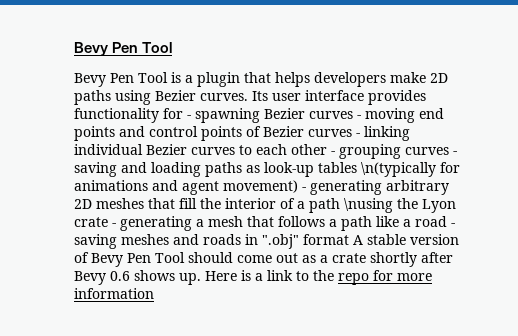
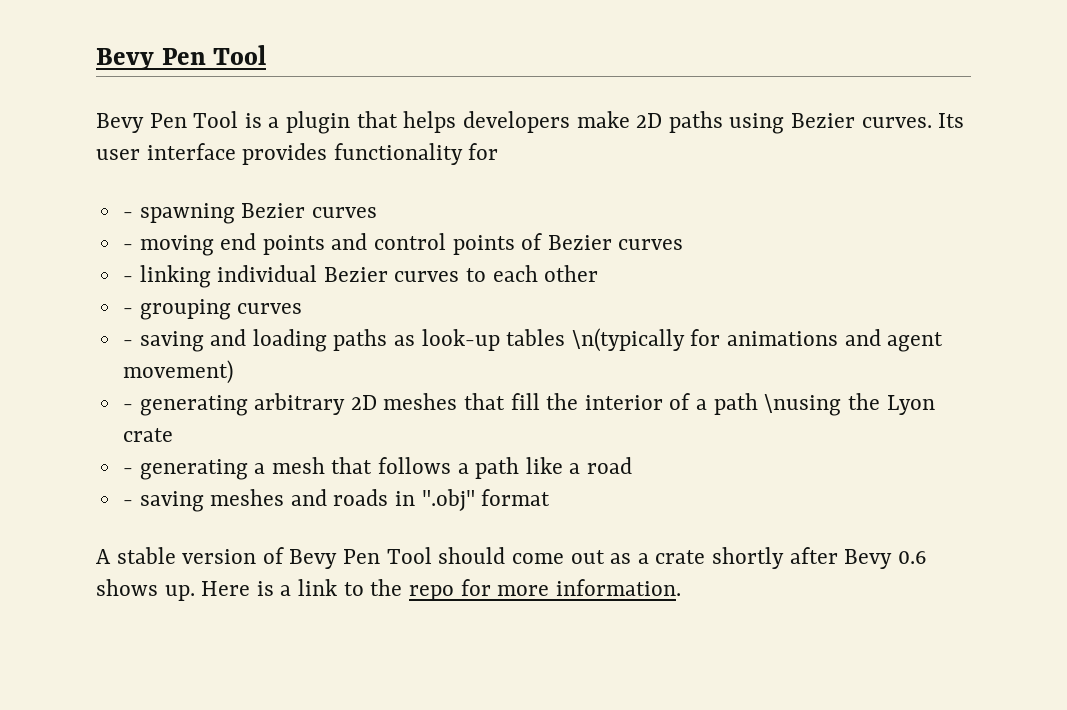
- Its user interface provides functionality for - spawning Bezier curves - moving end points and control points of Bezier curves - linking individual Bezier curves to each other - grouping curves - saving and loading paths as look-up tables \n(typically for animations and agent movement) - generating arbitrary 2D meshes that fill the interior of a path \nusing the Lyon crate - generating a mesh that follows a path like a road - saving meshes and roads in ".obj" format A stable version of Bevy Pen Tool should come out as a crate shortly after Bevy 0.6 shows up.
+ Its user interface provides functionality for
+ - spawning Bezier curves
+ - moving end points and control points of Bezier curves
+ - linking individual Bezier curves to each other
+ - grouping curves
+ - saving and loading paths as look-up tables \n(typically for animations and agent movement)
+ - generating arbitrary 2D meshes that fill the interior of a path \nusing the Lyon crate
+ - generating a mesh that follows a path like a road
+ - saving meshes and roads in ".obj" format
+ A stable version of Bevy Pen Tool should come out as a crate shortly after Bevy 0.6 shows up.
- Here is a link to the repo for more information
+ Here is a link to the repo for more information.

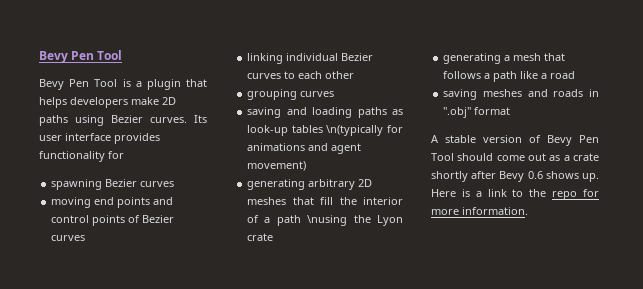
- - spawning Bezier curves
+ spawning Bezier curves
- - moving end points and control points of Bezier curves
+ moving end points and control points of Bezier curves
- - linking individual Bezier curves to each other
+ linking individual Bezier curves to each other
- - grouping curves
+ grouping curves
- - saving and loading paths as look-up tables \n(typically for animations and agent movement)
+ saving and loading paths as look-up tables \n(typically for animations and agent movement)
- - generating arbitrary 2D meshes that fill the interior of a path \nusing the Lyon crate
+ generating arbitrary 2D meshes that fill the interior of a path \nusing the Lyon crate
- - generating a mesh that follows a path like a road
+ generating a mesh that follows a path like a road
- - saving meshes and roads in ".obj" format
+ saving meshes and roads in ".obj" format

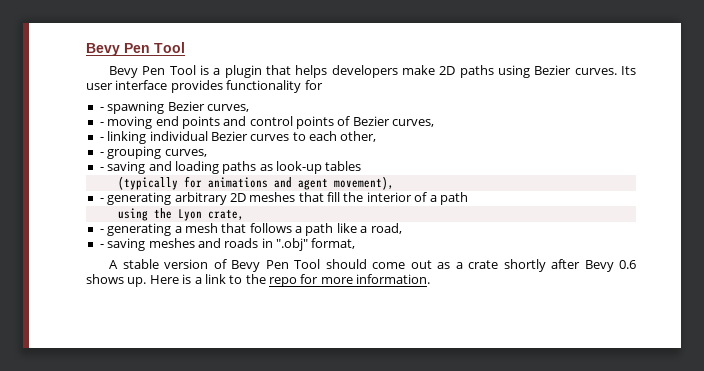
- spawning Bezier curves
- moving end points and control points of Bezier curves
- linking individual Bezier curves to each other
- grouping curves
- saving and loading paths as look-up tables \n(typically for animations and agent movement)
- generating arbitrary 2D meshes that fill the interior of a path \nusing the Lyon crate
- generating a mesh that follows a path like a road
- saving meshes and roads in ".obj" format
+ - spawning Bezier curves,
+ - moving end points and control points of Bezier curves,
+ - linking individual Bezier curves to each other,
+ - grouping curves,
+ - saving and loading paths as look-up tables
+ (typically for animations and agent movement),
+ - generating arbitrary 2D meshes that fill the interior of a path
+ using the Lyon crate,
+ - generating a mesh that follows a path like a road,
+ - saving meshes and roads in ".obj" format,

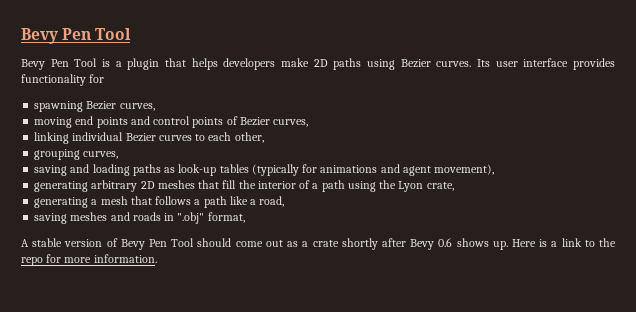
- - spawning Bezier curves,
+ spawning Bezier curves,
- - moving end points and control points of Bezier curves,
+ moving end points and control points of Bezier curves,
- - linking individual Bezier curves to each other,
+ linking individual Bezier curves to each other,
- - grouping curves,
+ grouping curves,
- - saving and loading paths as look-up tables
- (typically for animations and agent movement),
+ saving and loading paths as look-up tables (typically for animations and agent movement),
- - generating arbitrary 2D meshes that fill the interior of a path
- using the Lyon crate,
+ generating arbitrary 2D meshes that fill the interior of a path using the Lyon crate,
- - generating a mesh that follows a path like a road,
+ generating a mesh that follows a path like a road,
- - saving meshes and roads in ".obj" format,
+ saving meshes and roads in ".obj" format,

